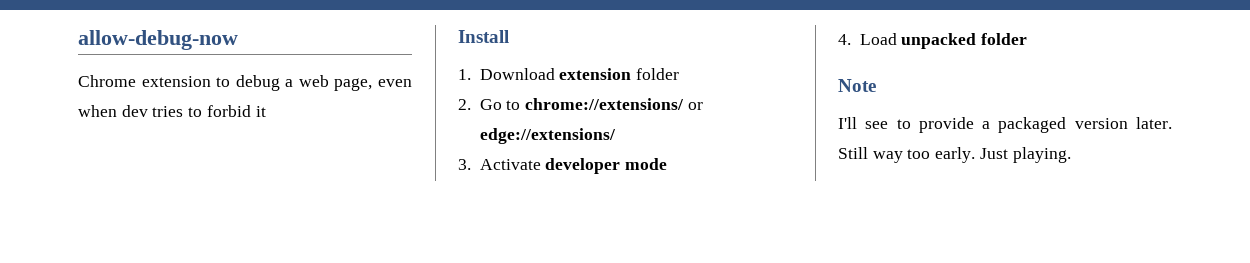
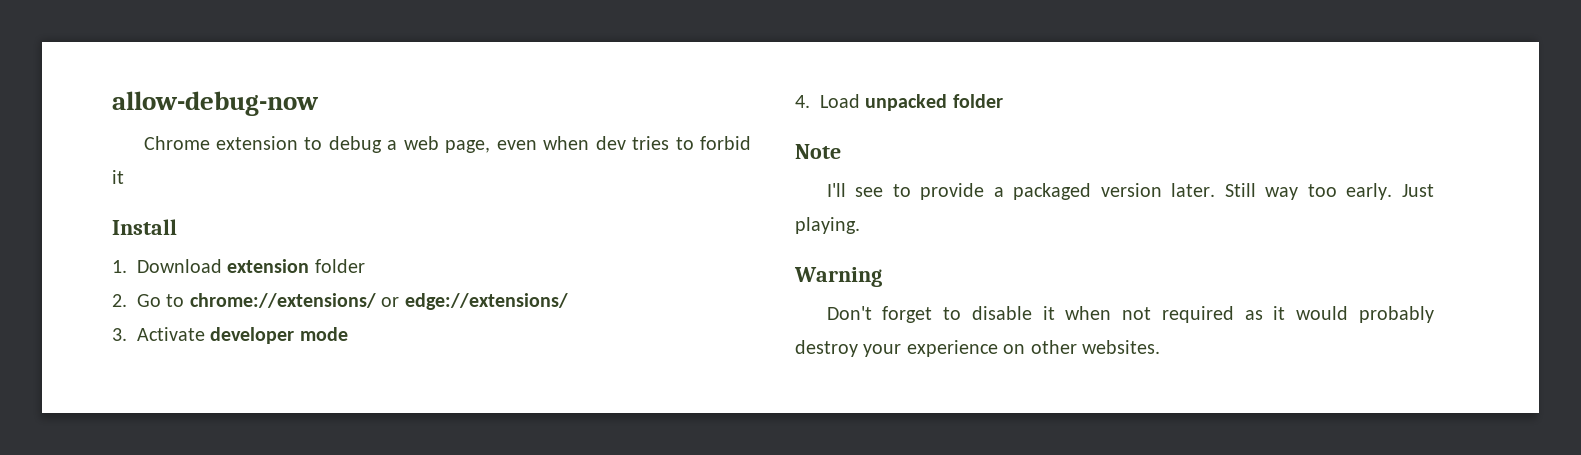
+ Warning
+ Don't forget to disable it when not required as it would probably destroy your experience on other websites.

